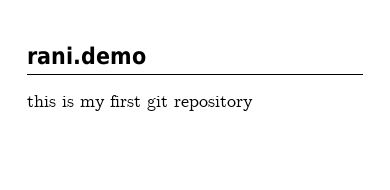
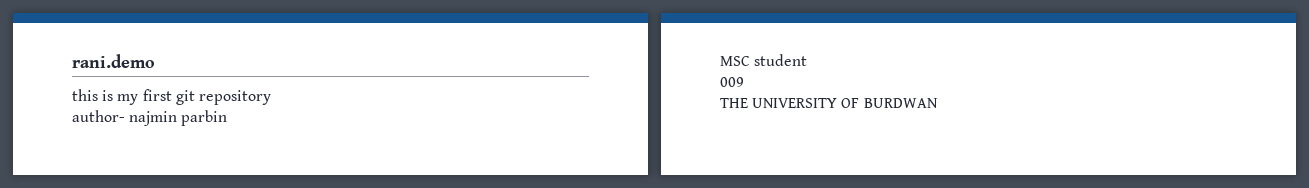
+ author- najmin parbin
+ MSC student
+ 009
+ THE UNIVERSITY OF BURDWAN

